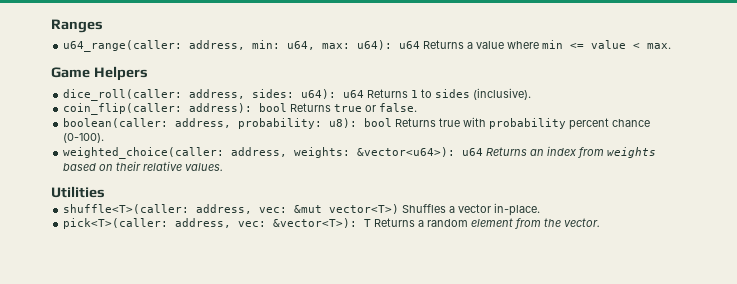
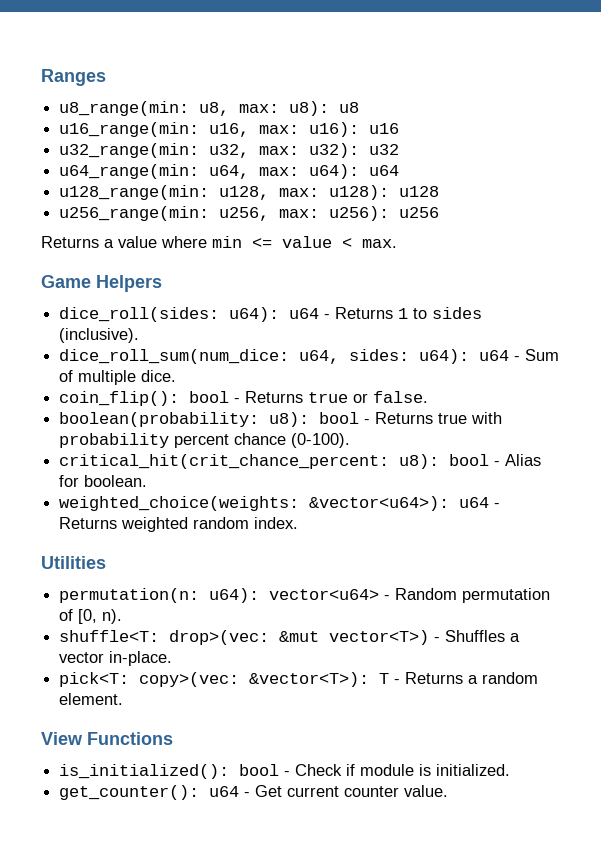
- u64_range(caller: address, min: u64, max: u64): u64 Returns a value where min <= value < max.
+ u8_range(min: u8, max: u8): u8
+ u16_range(min: u16, max: u16): u16
+ u32_range(min: u32, max: u32): u32
+ u64_range(min: u64, max: u64): u64
+ u128_range(min: u128, max: u128): u128
+ u256_range(min: u256, max: u256): u256
+ Returns a value where min <= value < max.
- dice_roll(caller: address, sides: u64): u64 Returns 1 to sides (inclusive).
+ dice_roll(sides: u64): u64 - Returns 1 to sides (inclusive).
- coin_flip(caller: address): bool Returns true or false.
+ dice_roll_sum(num_dice: u64, sides: u64): u64 - Sum of multiple dice.
+ coin_flip(): bool - Returns true or false.
- boolean(caller: address, probability: u8): bool Returns true with probability percent chance (0-100).
+ boolean(probability: u8): bool - Returns true with probability percent chance (0-100).
- weighted_choice(caller: address, weights: &vector<u64>): u64 Returns an index from weights based on their relative values.
+ critical_hit(crit_chance_percent: u8): bool - Alias for boolean.
+ weighted_choice(weights: &vector<u64>): u64 - Returns weighted random index.
  Utilities
- shuffle<T>(caller: address, vec: &mut vector<T>) Shuffles a vector in-place.
+ permutation(n: u64): vector<u64> - Random permutation of [0, n).
+ shuffle<T: drop>(vec: &mut vector<T>) - Shuffles a vector in-place.
- pick<T>(caller: address, vec: &vector<T>): T Returns a random element from the vector.
+ pick<T: copy>(vec: &vector<T>): T - Returns a random element.
+ View Functions
+ is_initialized(): bool - Check if module is initialized.
+ get_counter(): u64 - Get current counter value.

